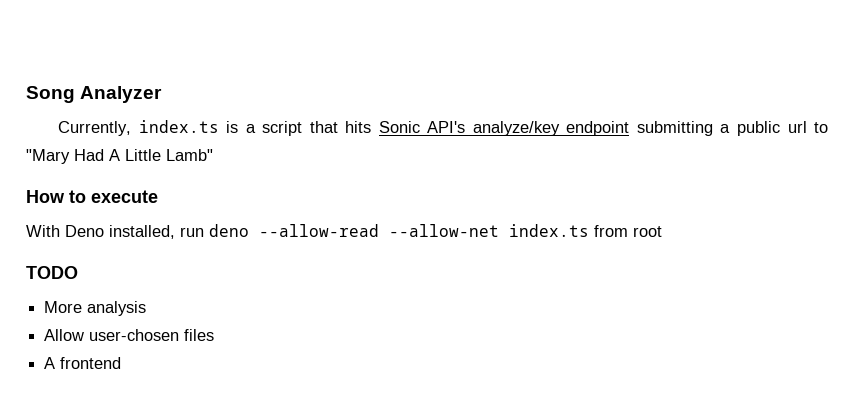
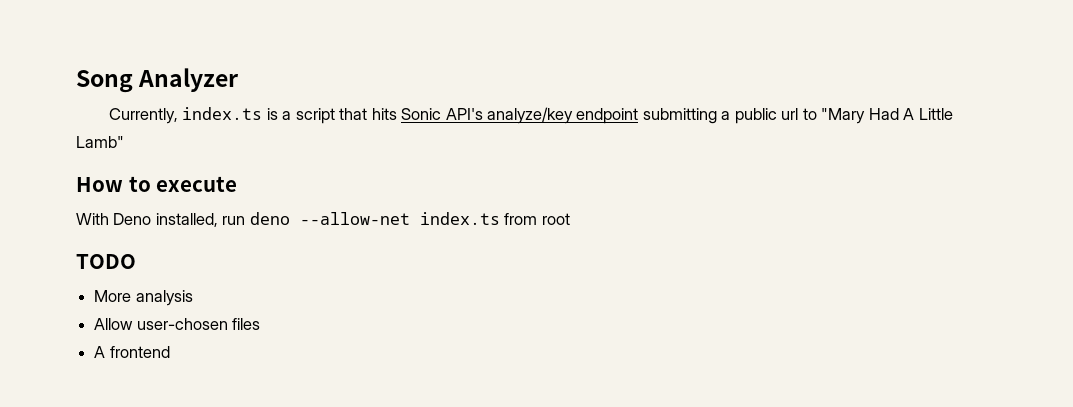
- With Deno installed, run deno --allow-read --allow-net index.ts from root
+ With Deno installed, run deno --allow-net index.ts from root

